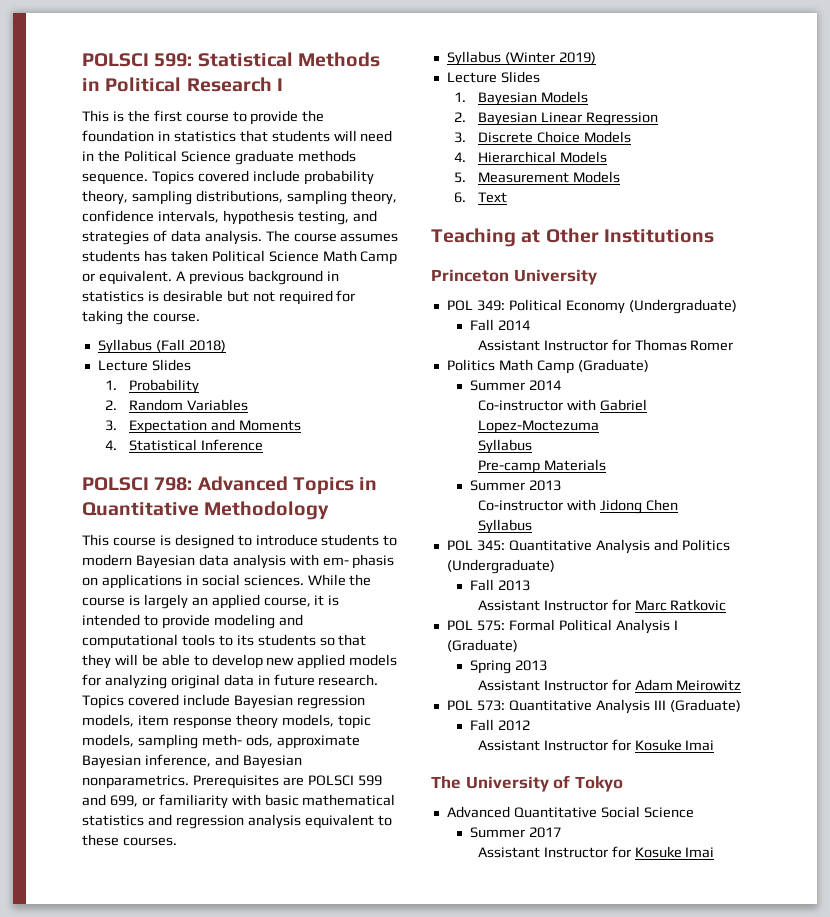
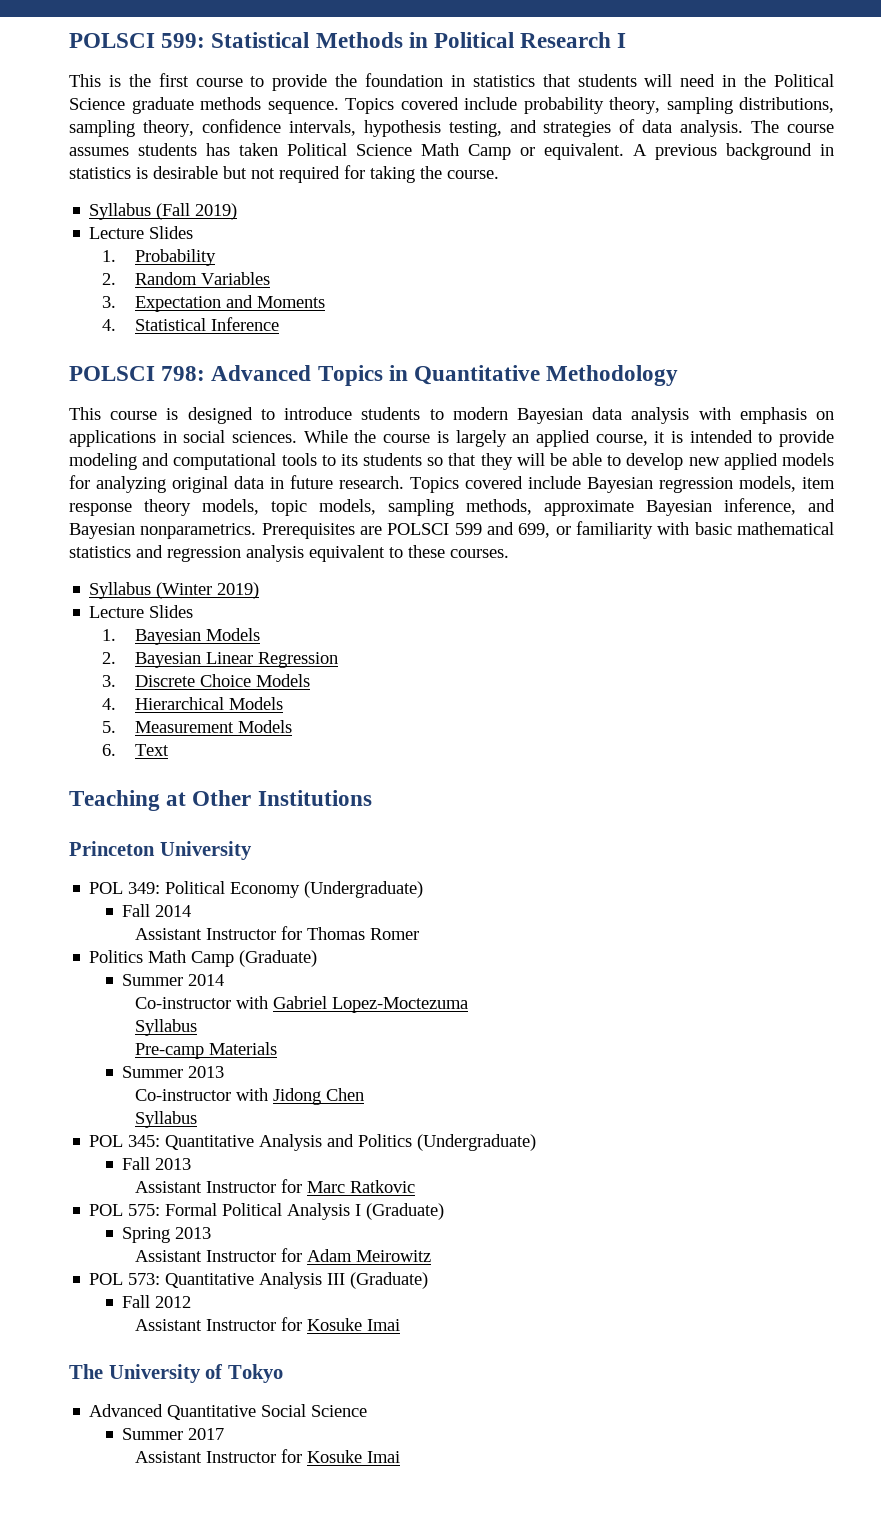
- Syllabus (Fall 2018)
+ Syllabus (Fall 2019)
- This course is designed to introduce students to modern Bayesian data analysis with em- phasis on applications in social sciences.
+ This course is designed to introduce students to modern Bayesian data analysis with emphasis on applications in social sciences.
- Topics covered include Bayesian regression models, item response theory models, topic models, sampling meth- ods, approximate Bayesian inference, and Bayesian nonparametrics.
+ Topics covered include Bayesian regression models, item response theory models, topic models, sampling methods, approximate Bayesian inference, and Bayesian nonparametrics.

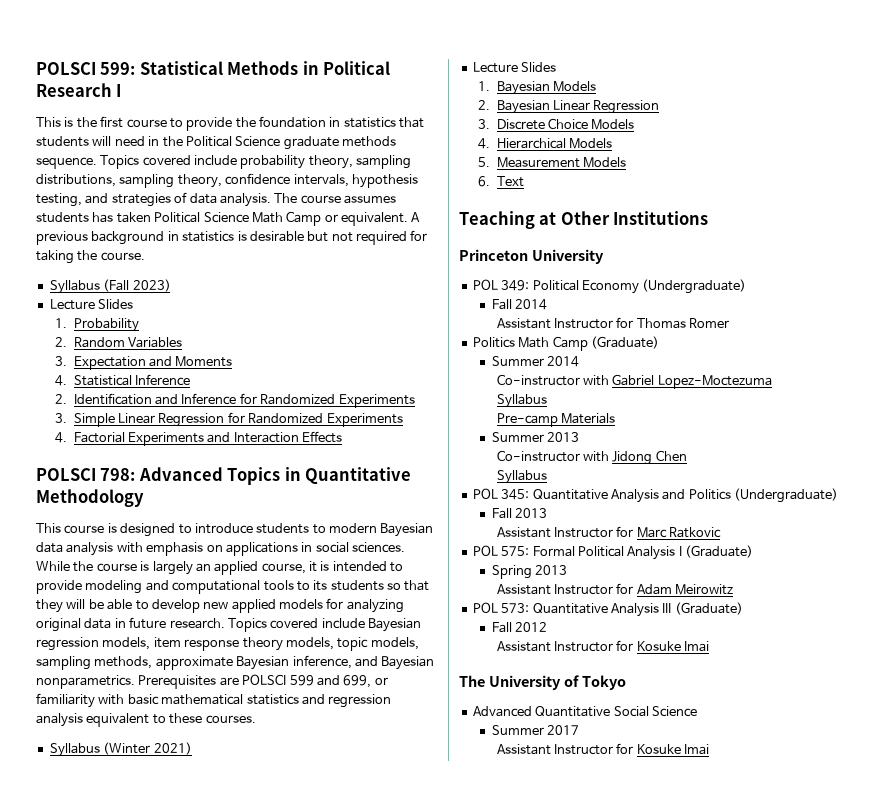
- Syllabus (Fall 2019)
+ Syllabus (Fall 2023)
+ 2. Identification and Inference for Randomized Experiments
+ 3. Simple Linear Regression for Randomized Experiments
+ 4. Factorial Experiments and Interaction Effects
- Syllabus (Winter 2019)
+ Syllabus (Winter 2021)

